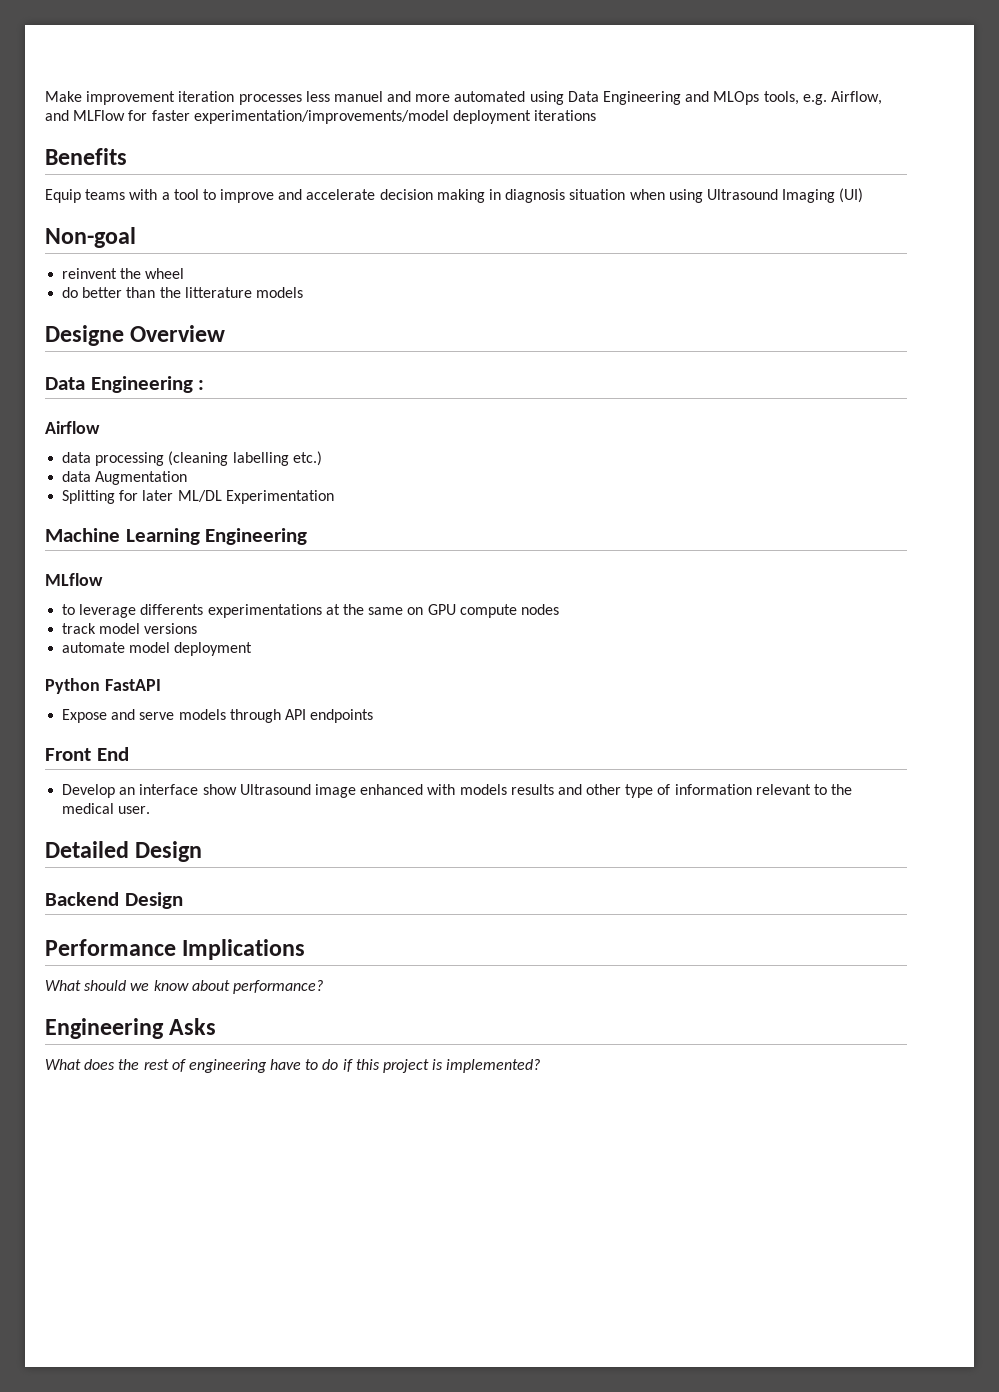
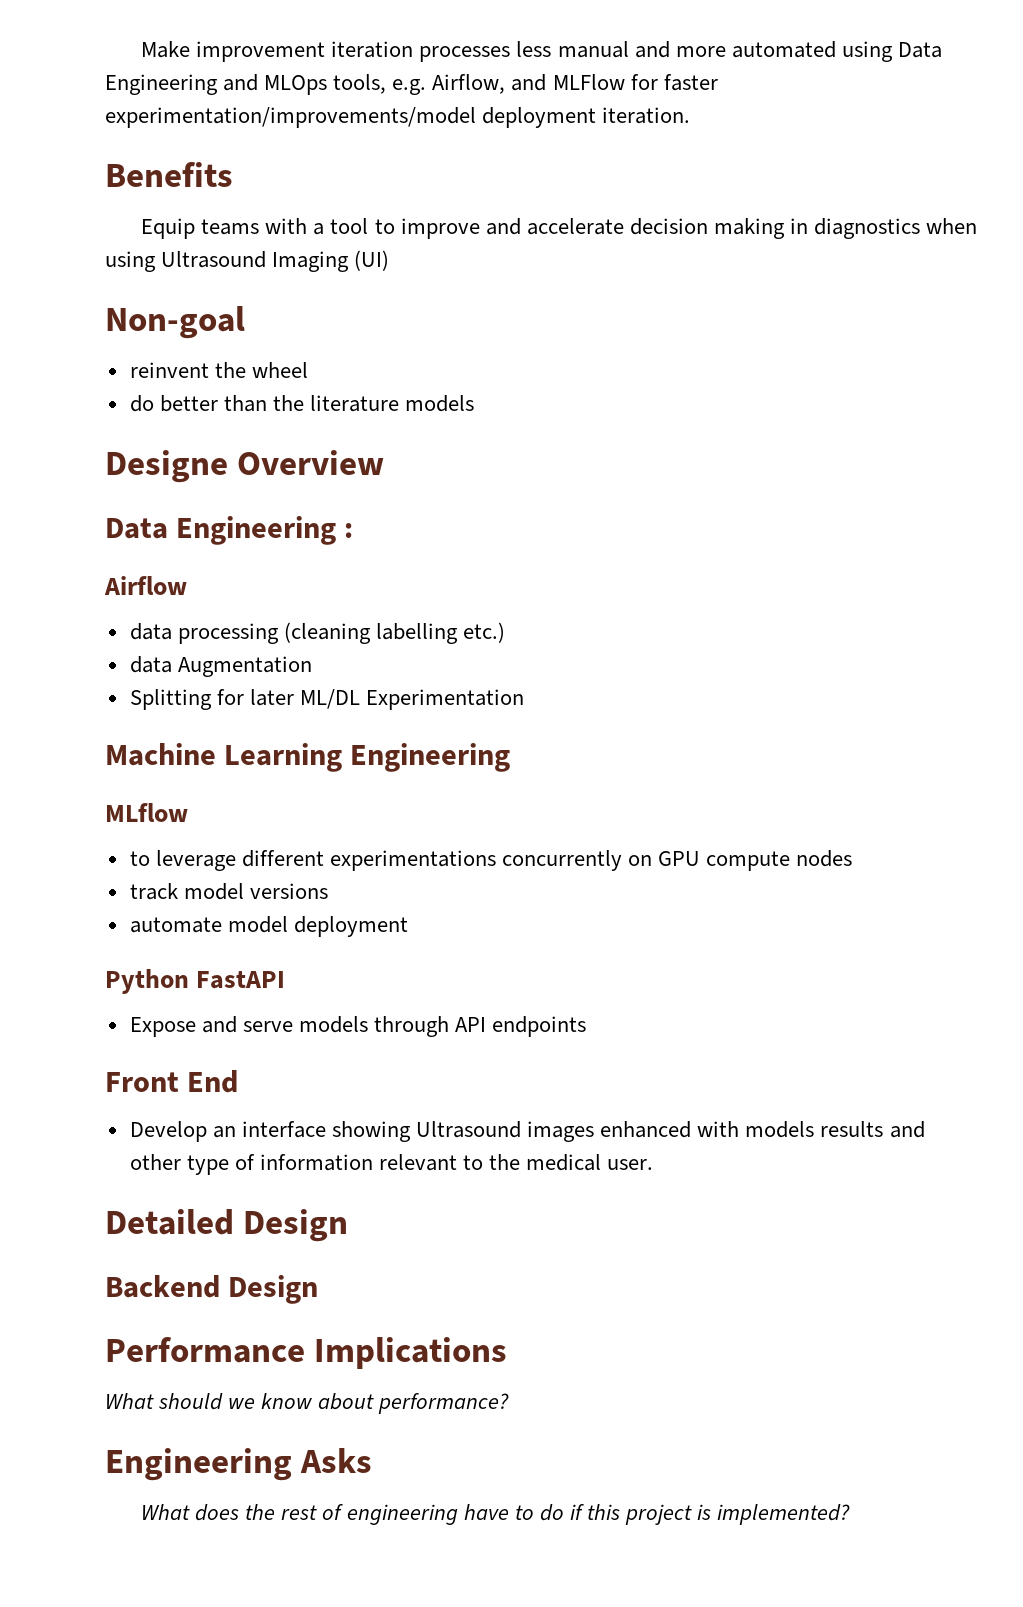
- Make improvement iteration processes less manuel and more automated using Data Engineering and MLOps tools, e.g. Airflow, and MLFlow for faster experimentation/improvements/model deployment iterations
+ Make improvement iteration processes less manual and more automated using Data Engineering and MLOps tools, e.g. Airflow, and MLFlow for faster experimentation/improvements/model deployment iteration.
- Equip teams with a tool to improve and accelerate decision making in diagnosis situation when using Ultrasound Imaging (UI)
+ Equip teams with a tool to improve and accelerate decision making in diagnostics when using Ultrasound Imaging (UI)
- do better than the litterature models
+ do better than the literature models
- to leverage differents experimentations at the same on GPU compute nodes
+ to leverage different experimentations concurrently on GPU compute nodes
- Develop an interface show Ultrasound image enhanced with models results and other type of information relevant to the medical user.
+ Develop an interface showing Ultrasound images enhanced with models results and other type of information relevant to the medical user.

